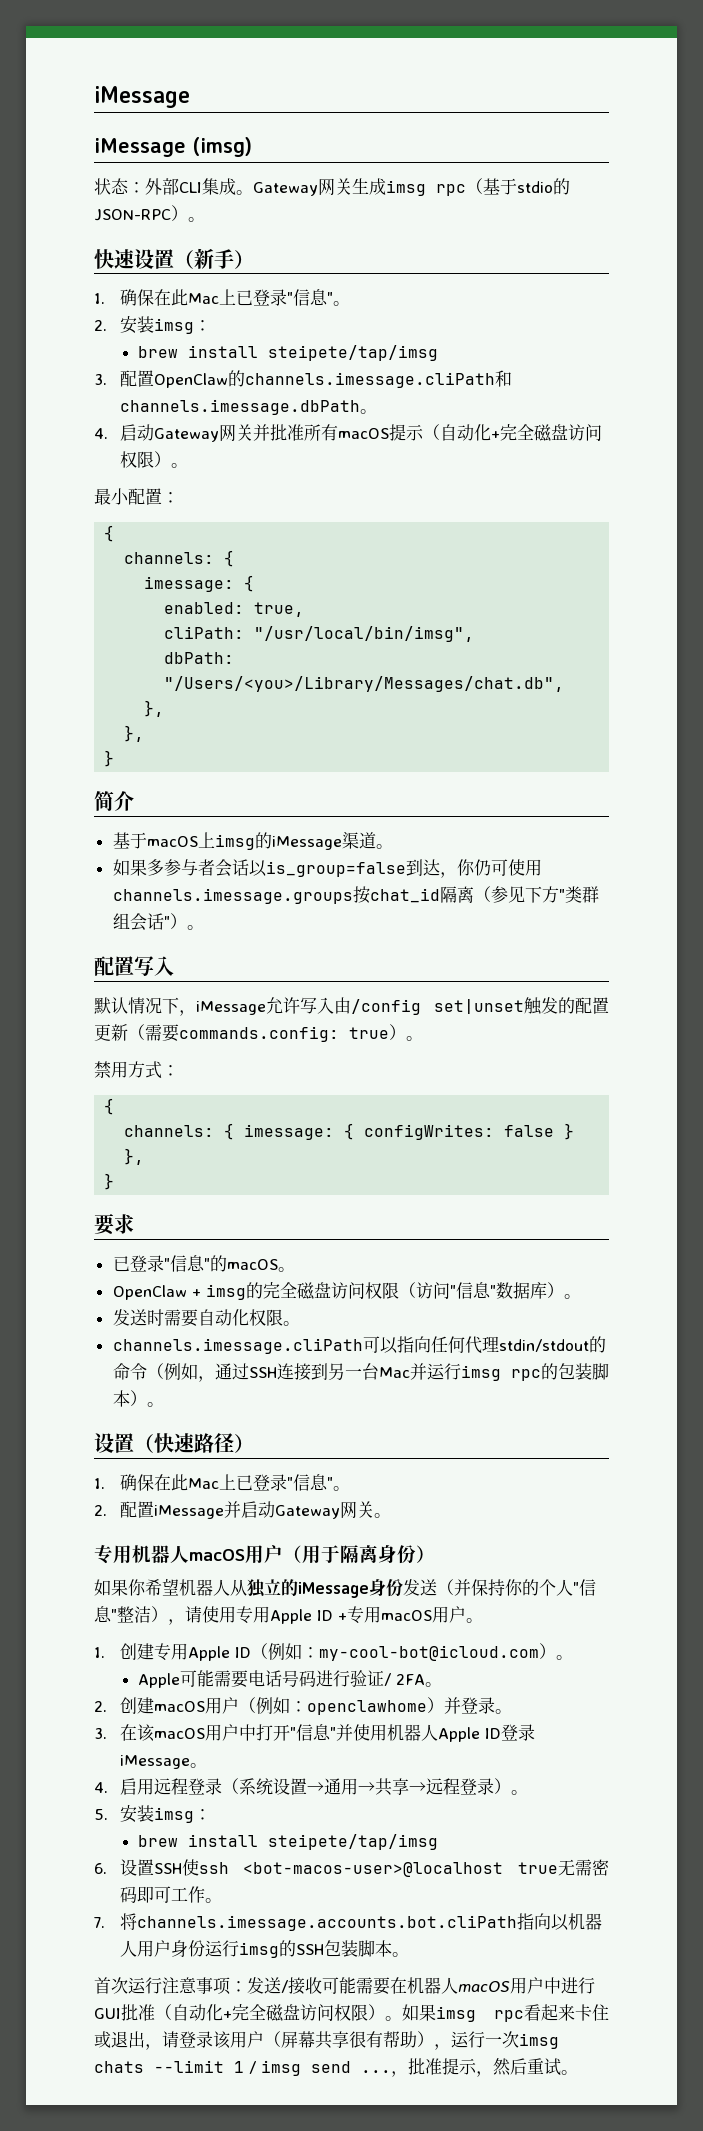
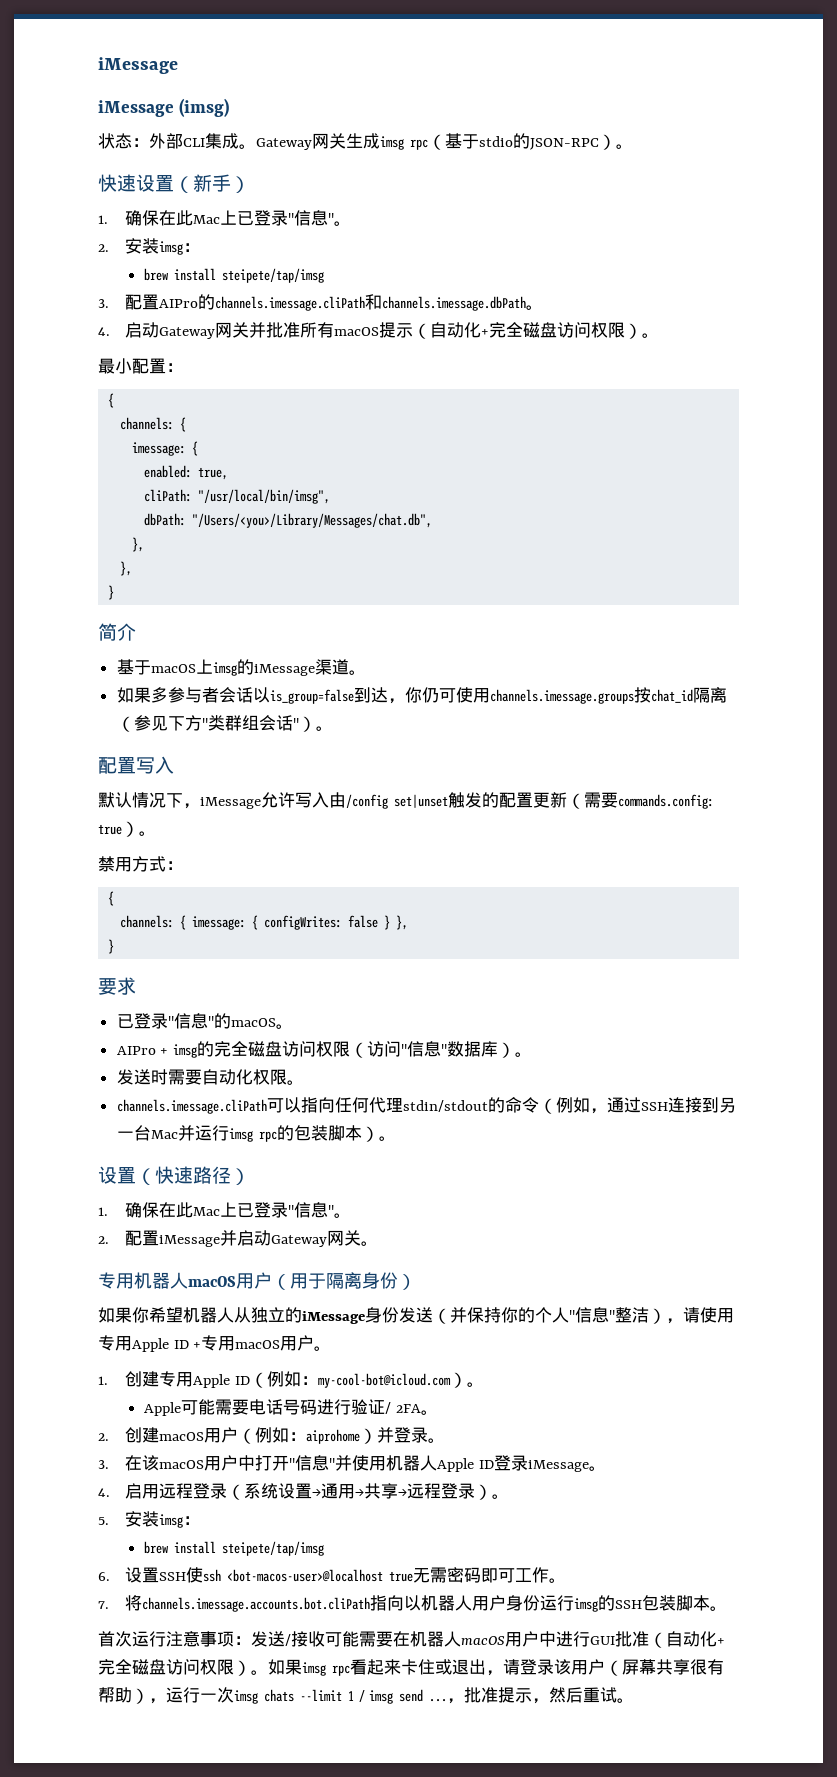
- 3.配置OpenClaw的channels.imessage.cliPath和channels.imessage.dbPath。
+ 3.配置AIPro的channels.imessage.cliPath和channels.imessage.dbPath。
- OpenClaw + imsg的完全磁盘访问权限（访问"信息"数据库）。
+ AIPro + imsg的完全磁盘访问权限（访问"信息"数据库）。
- 2.创建macOS用户（例如：openclawhome）并登录。
+ 2.创建macOS用户（例如：aiprohome）并登录。

